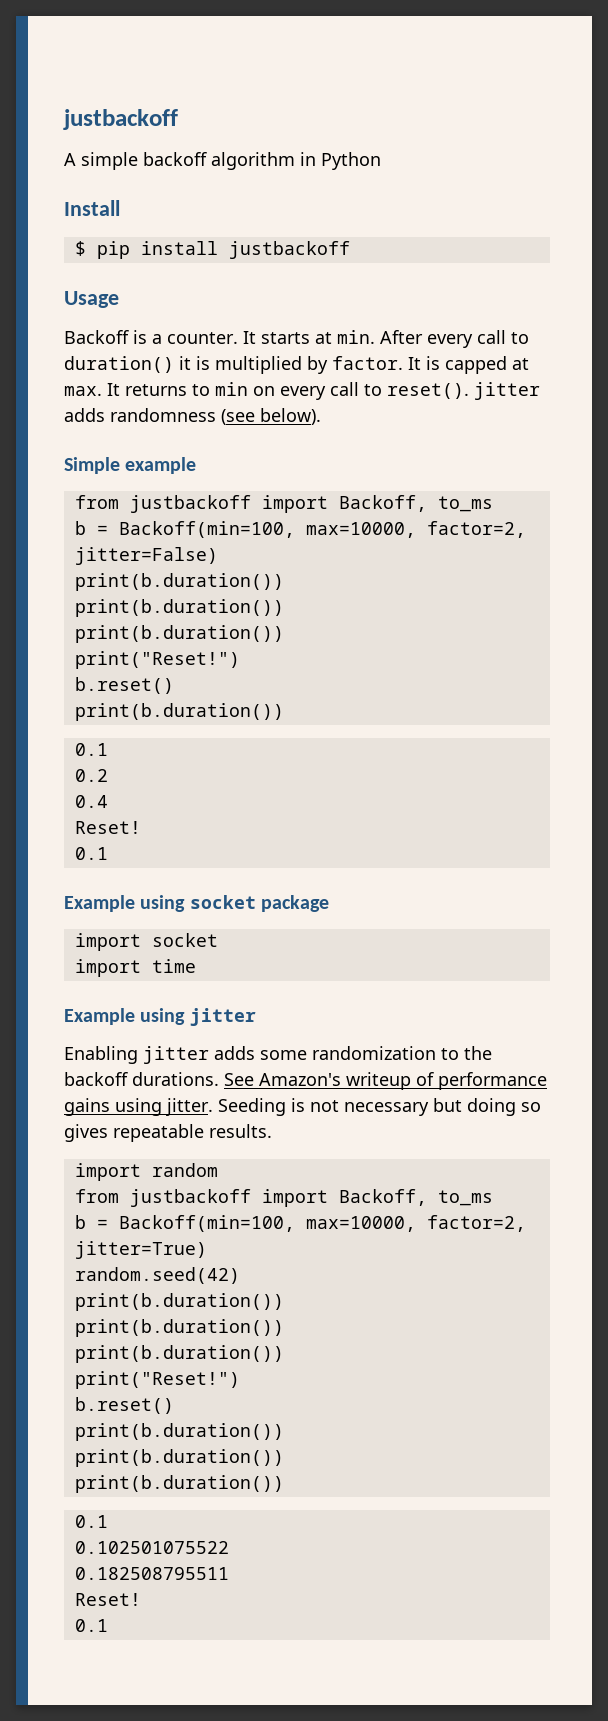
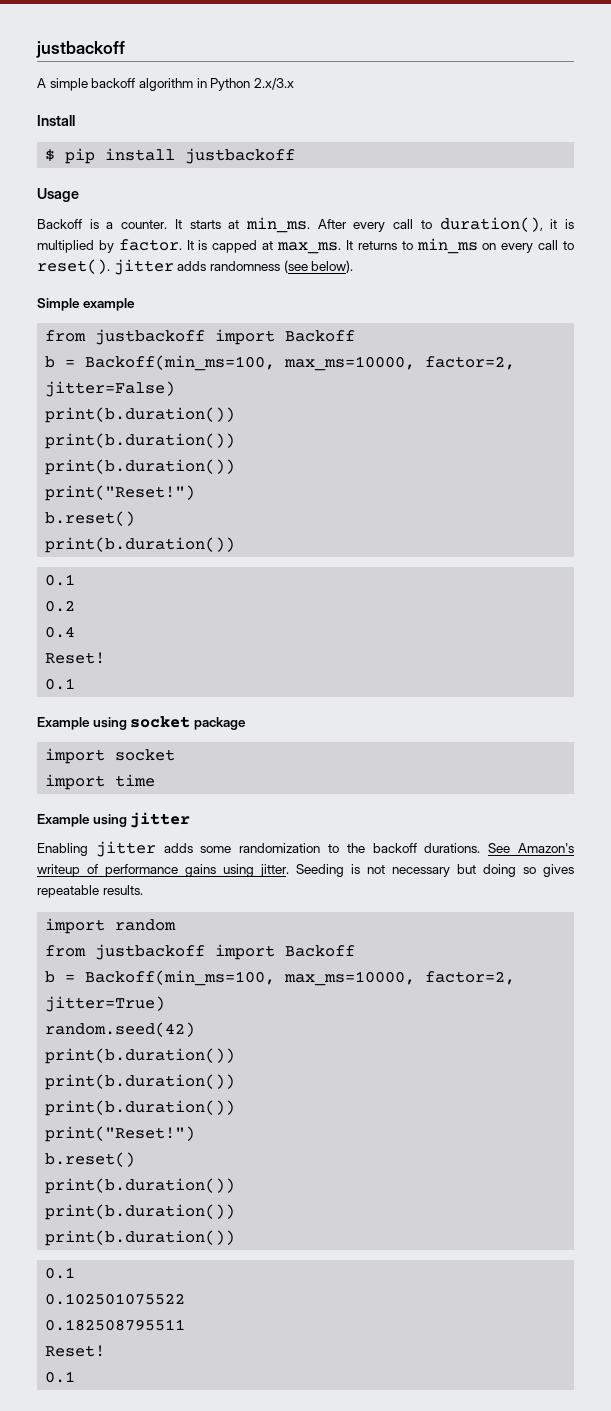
- A simple backoff algorithm in Python
+ A simple backoff algorithm in Python 2.x/3.x
- It starts at min. After every call to duration() it is multiplied by factor.
+ It starts at min_ms. After every call to duration(), it is multiplied by factor.
- It is capped at max. It returns to min on every call to reset(). jitter adds randomness (see below).
+ It is capped at max_ms. It returns to min_ms on every call to reset(). jitter adds randomness (see below).
  Simple example
- from justbackoff import Backoff, to_ms
- b = Backoff(min=100, max=10000, factor=2, jitter=False)
+ from justbackoff import Backoff
+ b = Backoff(min_ms=100, max_ms=10000, factor=2, jitter=False)
  import random
- from justbackoff import Backoff, to_ms
- b = Backoff(min=100, max=10000, factor=2, jitter=True)
+ from justbackoff import Backoff
+ b = Backoff(min_ms=100, max_ms=10000, factor=2, jitter=True)

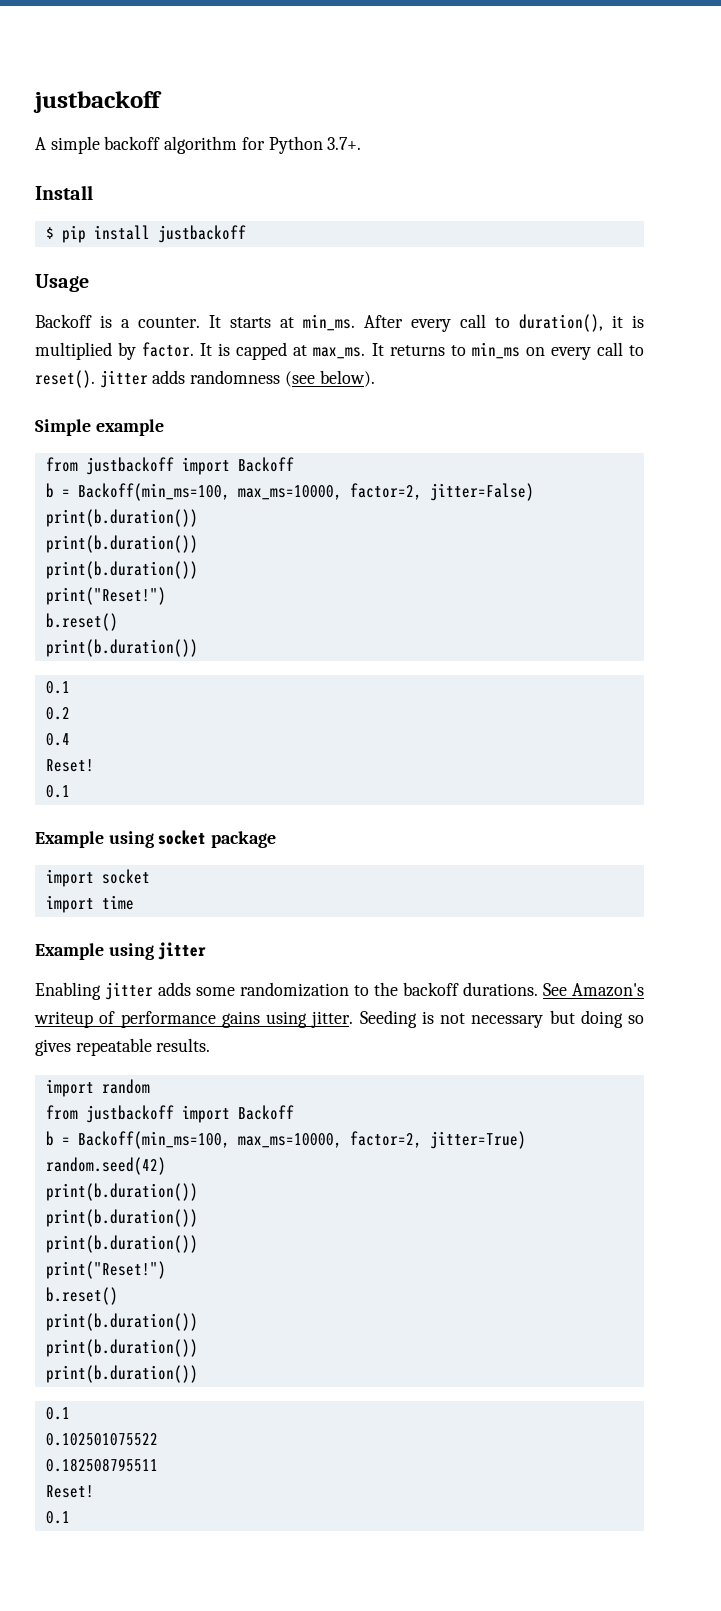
- A simple backoff algorithm in Python 2.x/3.x
+ A simple backoff algorithm for Python 3.7+.

